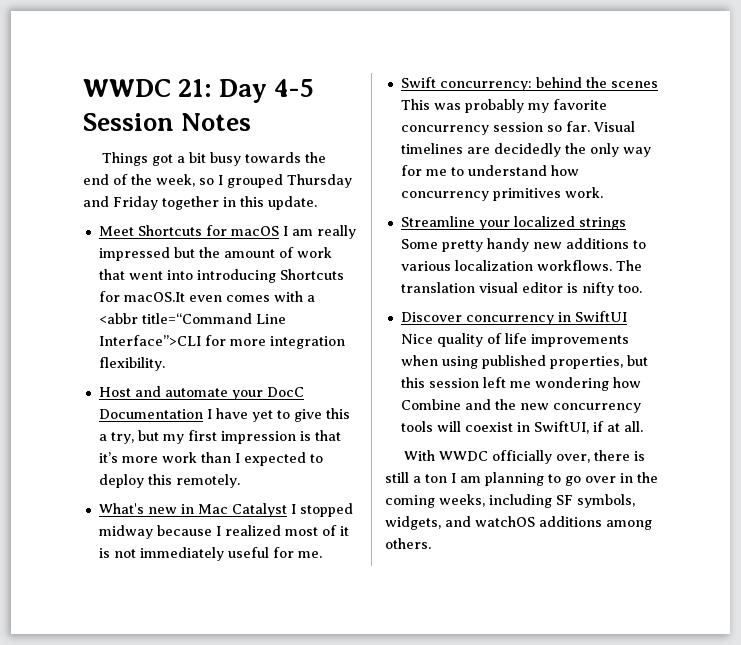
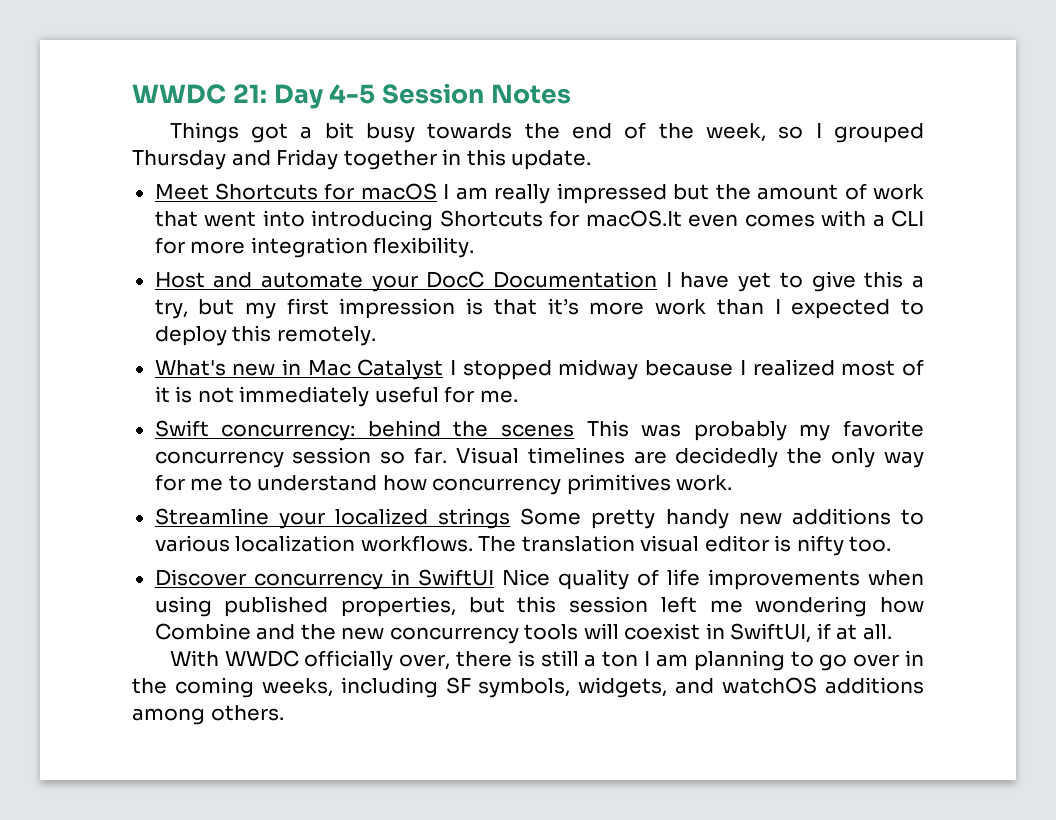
- Meet Shortcuts for macOS I am really impressed but the amount of work that went into introducing Shortcuts for macOS.It even comes with a <abbr title=“Command Line Interface”>CLI for more integration flexibility.
+ Meet Shortcuts for macOS I am really impressed but the amount of work that went into introducing Shortcuts for macOS.It even comes with a CLI for more integration flexibility.

